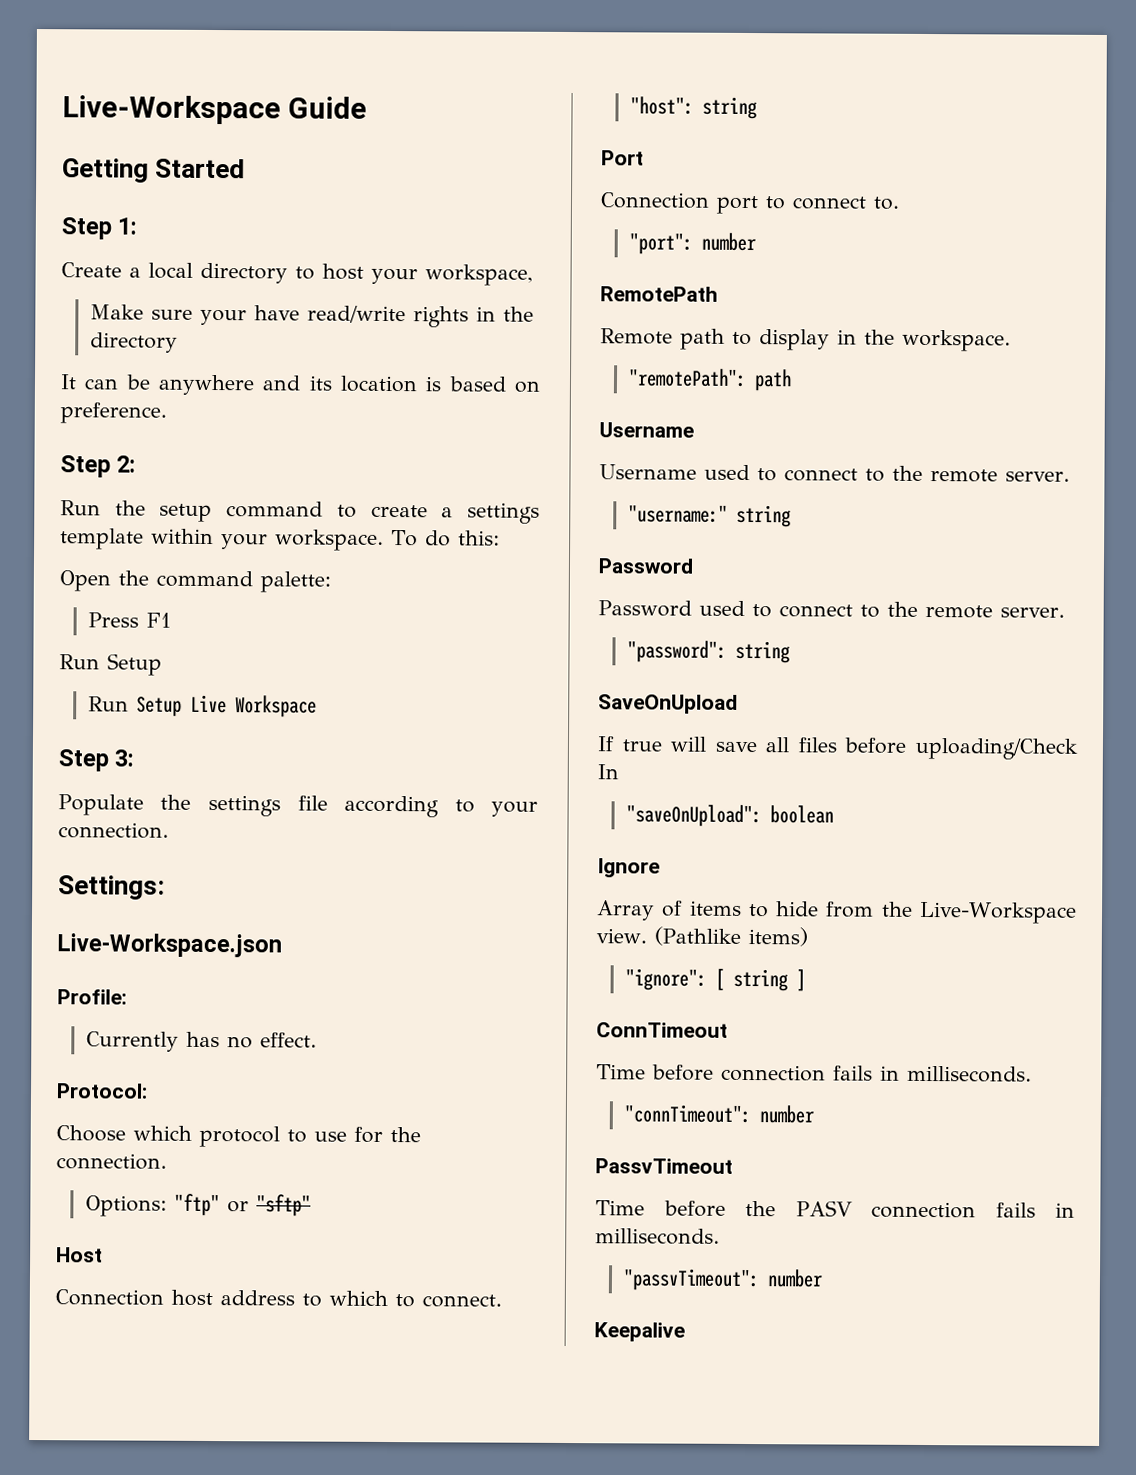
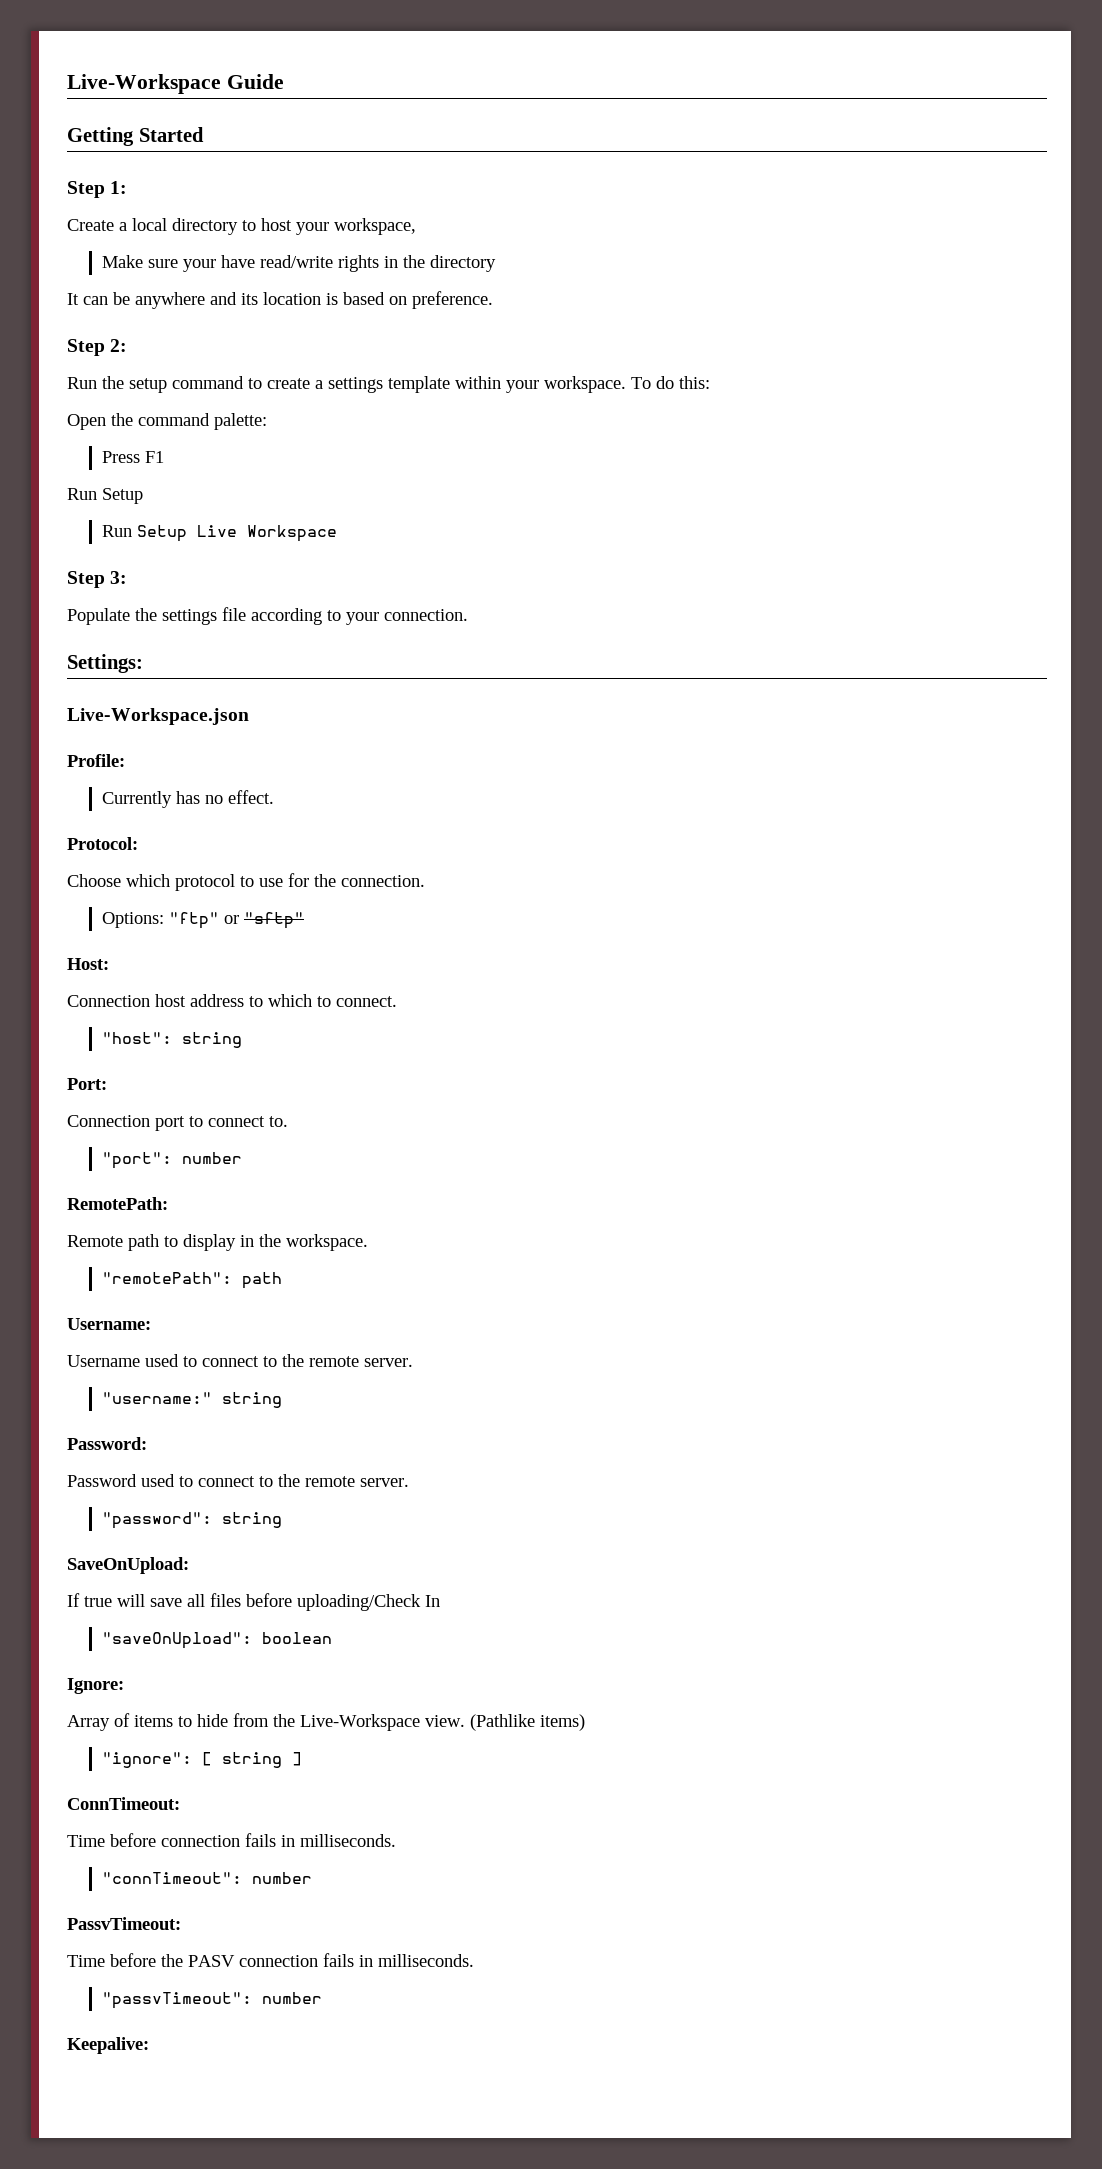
- Host
+ Host:
- Port
+ Port:
- RemotePath
+ RemotePath:
  "remotePath": path
- Username
+ Username:
  "username:" string
- Password
+ Password:
- SaveOnUpload
+ SaveOnUpload:
- Ignore
+ Ignore:
- ConnTimeout
+ ConnTimeout:
- PassvTimeout
+ PassvTimeout:
- Keepalive
+ Keepalive:

